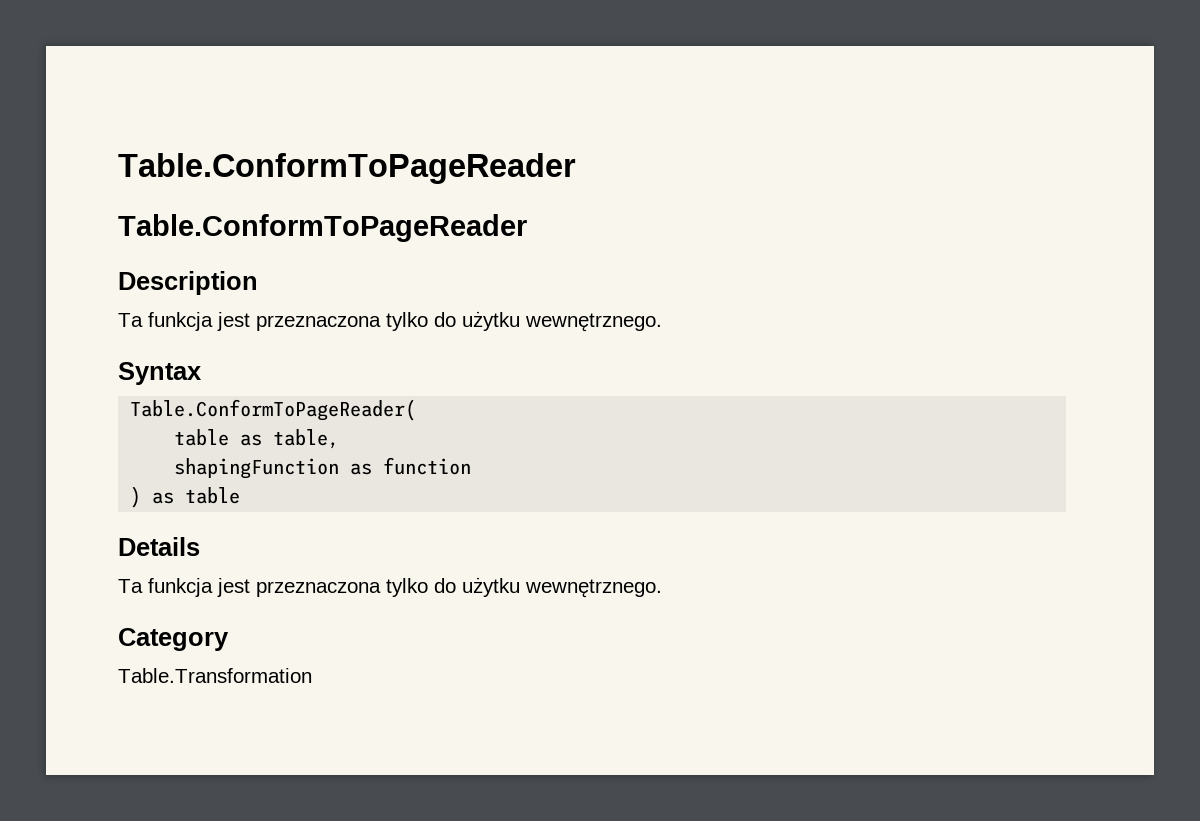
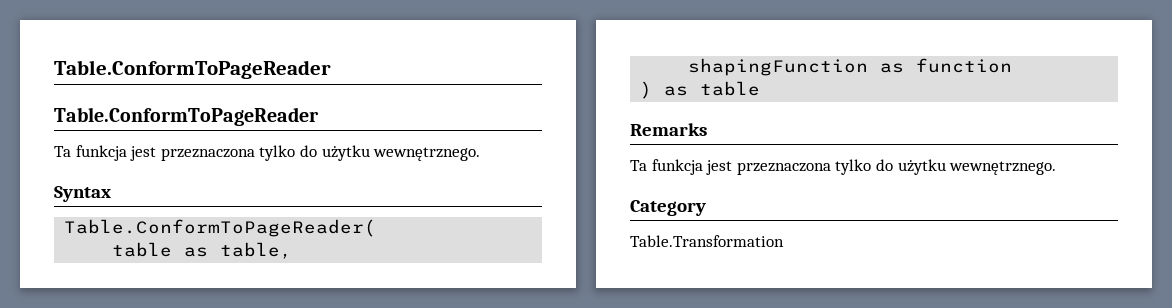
- Description
- Details
+ Remarks

